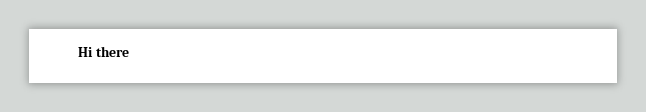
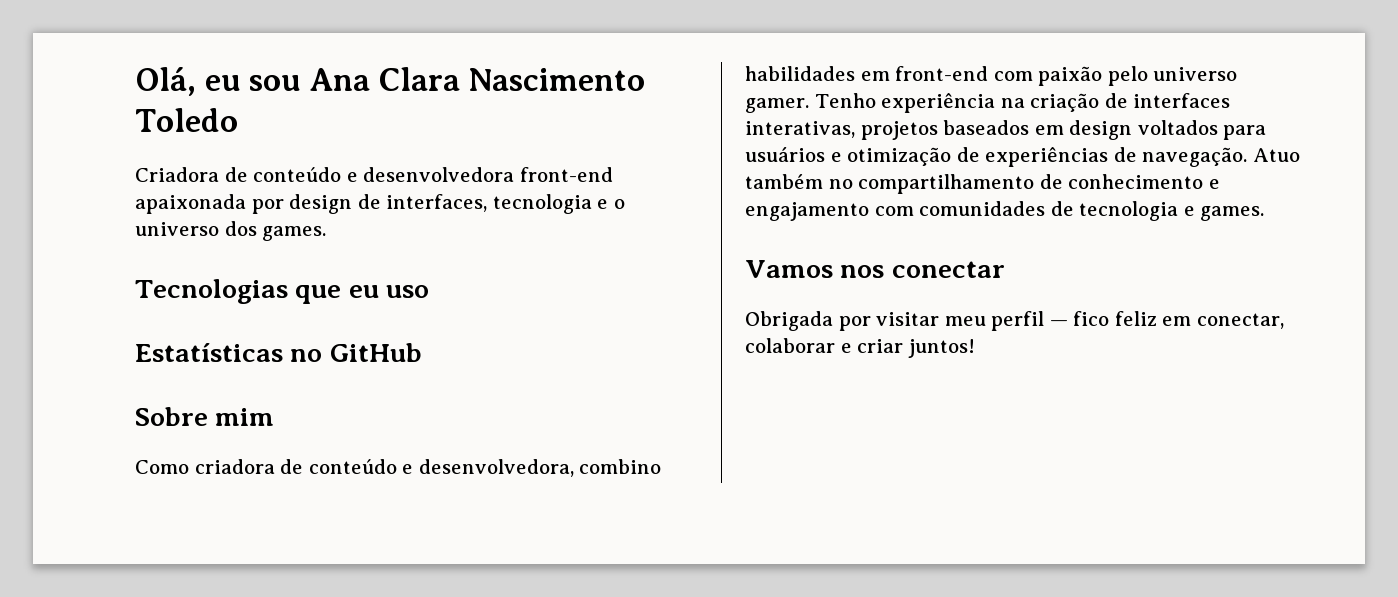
- Hi there
+ Olá, eu sou Ana Clara Nascimento Toledo
+ Criadora de conteúdo e desenvolvedora front-end apaixonada por design de interfaces, tecnologia e o universo dos games.
+ Tecnologias que eu uso
+ Estatísticas no GitHub
+ Sobre mim
+ Como criadora de conteúdo e desenvolvedora, combino habilidades em front-end com paixão pelo universo gamer. Tenho experiência na criação de interfaces interativas, projetos baseados em design voltados para usuários e otimização de experiências de navegação. Atuo também no compartilhamento de conhecimento e engajamento com comunidades de tecnologia e games.
+ Vamos nos conectar
+ Obrigada por visitar meu perfil — fico feliz em conectar, colaborar e criar juntos!

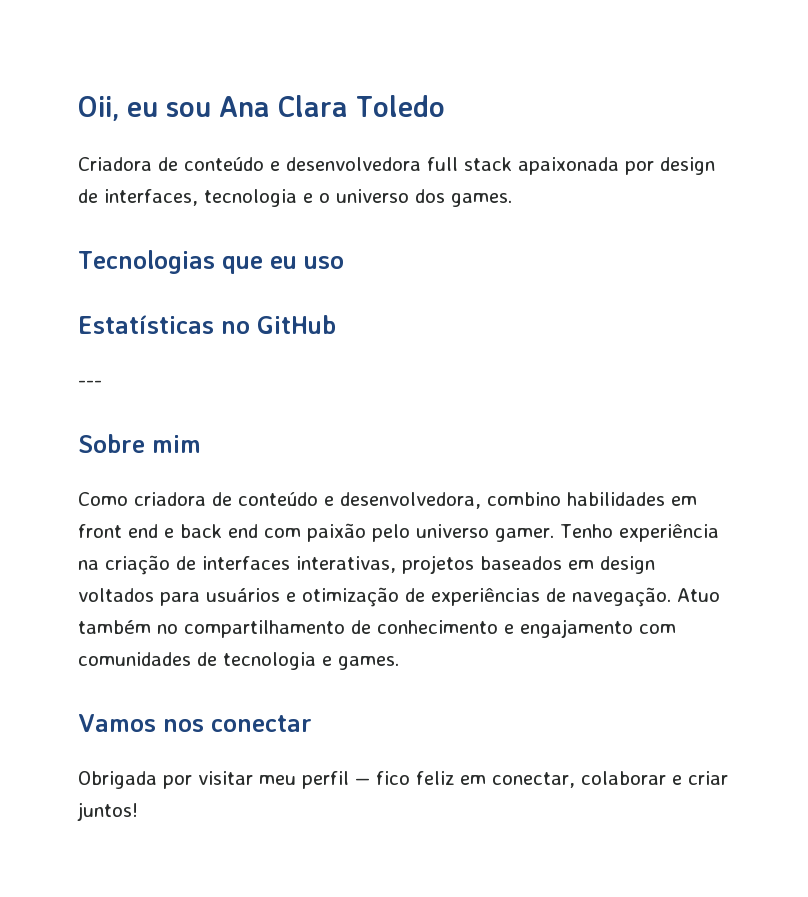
- Olá, eu sou Ana Clara Nascimento Toledo
+ Oii, eu sou Ana Clara Toledo
- Criadora de conteúdo e desenvolvedora front-end apaixonada por design de interfaces, tecnologia e o universo dos games.
+ Criadora de conteúdo e desenvolvedora full stack apaixonada por design de interfaces, tecnologia e o universo dos games.
+ ---
- Como criadora de conteúdo e desenvolvedora, combino habilidades em front-end com paixão pelo universo gamer.
+ Como criadora de conteúdo e desenvolvedora, combino habilidades em front end e back end com paixão pelo universo gamer.

